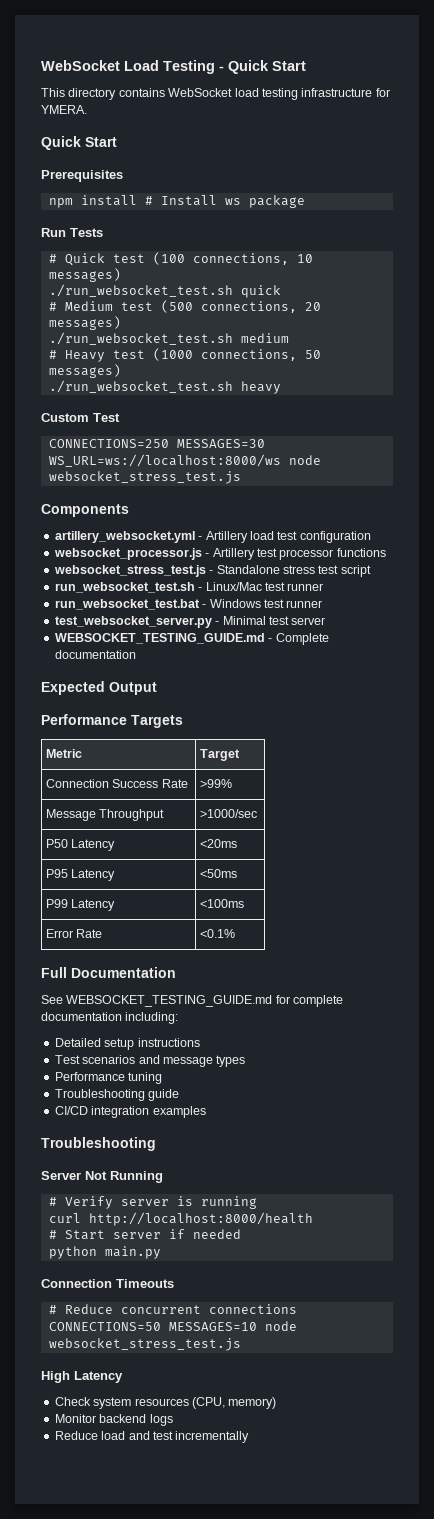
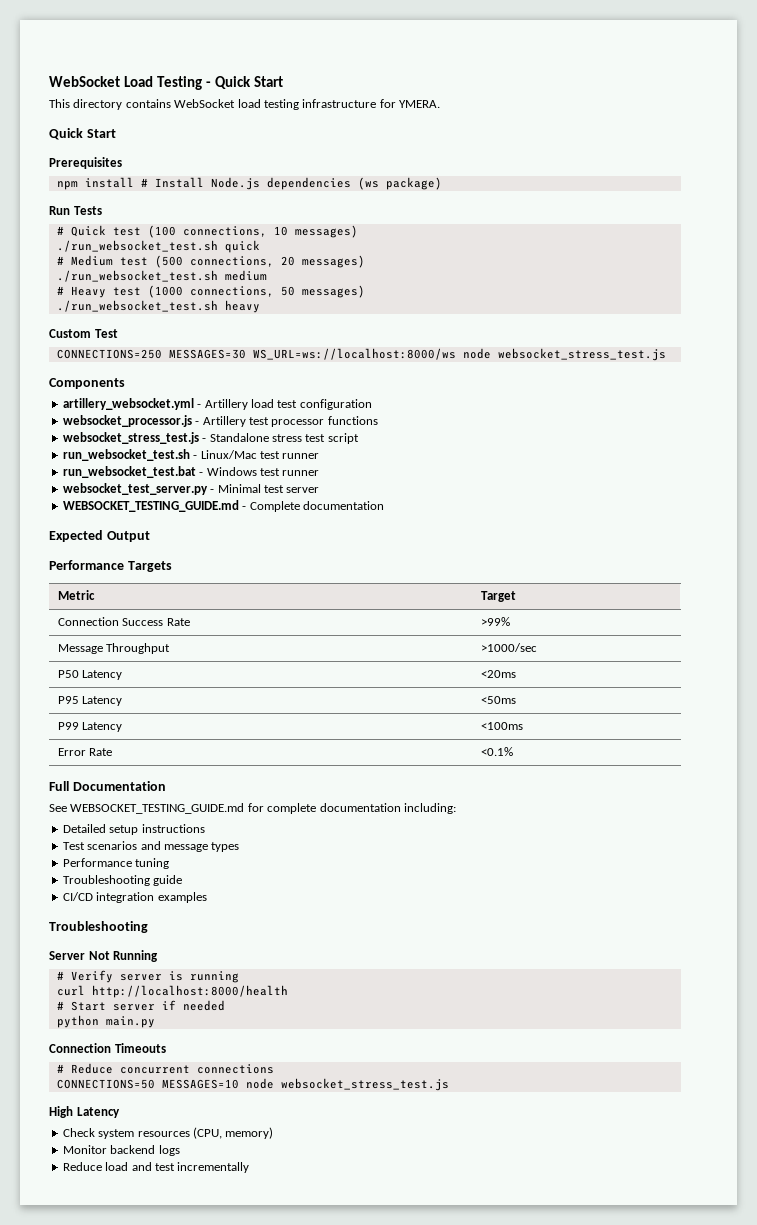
- npm install # Install ws package
+ npm install # Install Node.js dependencies (ws package)
- test_websocket_server.py - Minimal test server
+ websocket_test_server.py - Minimal test server

